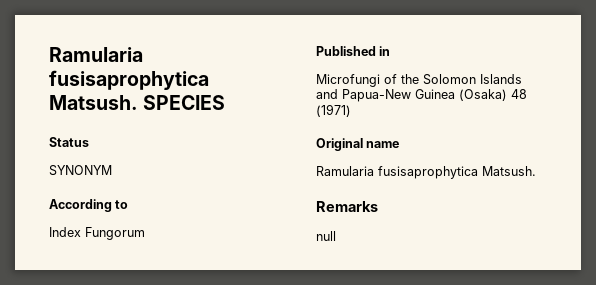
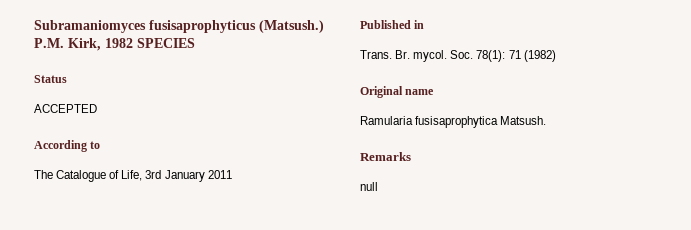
- Ramularia fusisaprophytica Matsush. SPECIES
+ Subramaniomyces fusisaprophyticus (Matsush.) P.M. Kirk, 1982 SPECIES
- SYNONYM
+ ACCEPTED
- Index Fungorum
+ The Catalogue of Life, 3rd January 2011
  Published in
- Microfungi of the Solomon Islands and Papua-New Guinea (Osaka) 48 (1971)
+ Trans. Br. mycol. Soc. 78(1): 71 (1982)

